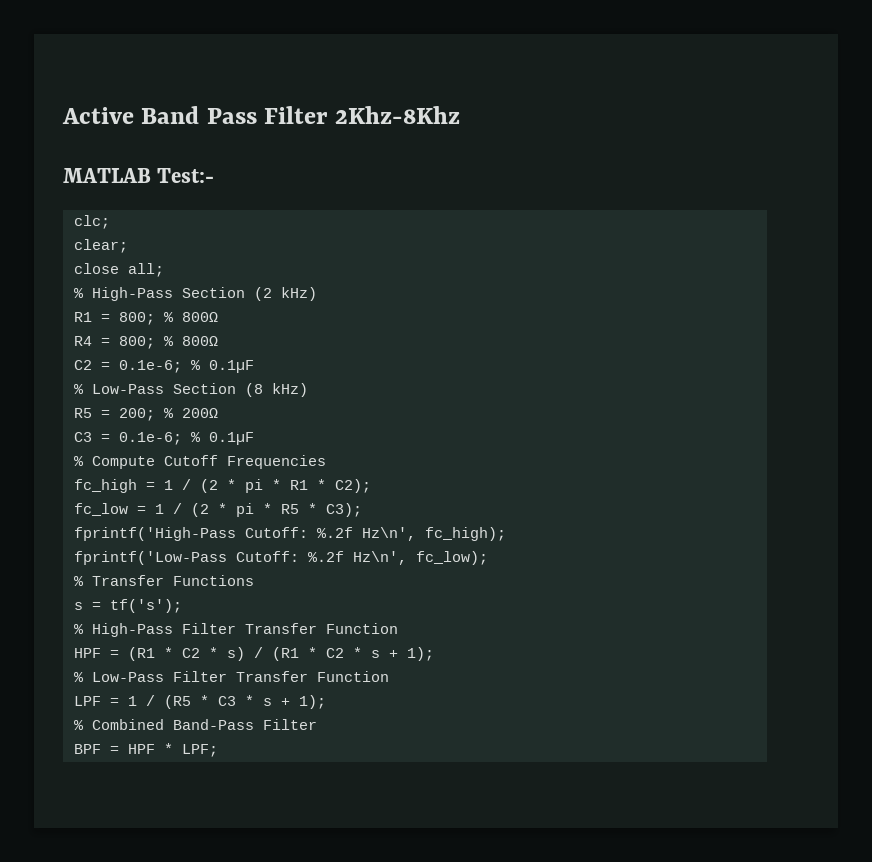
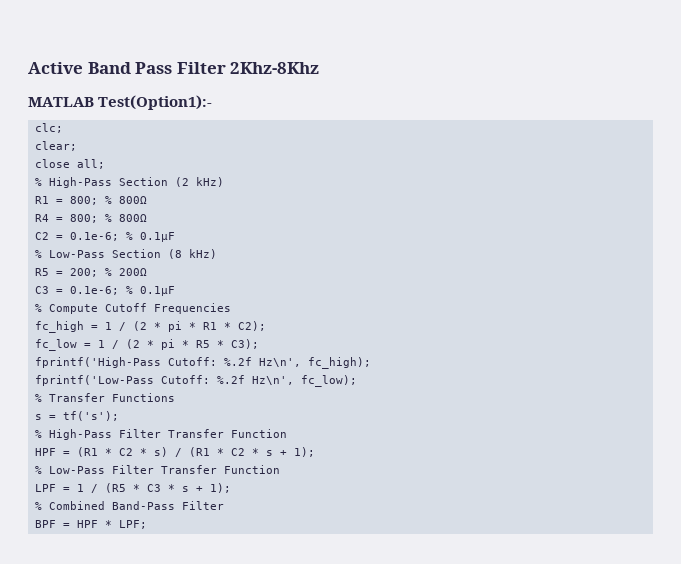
- MATLAB Test:-
+ MATLAB Test(Option1):-

